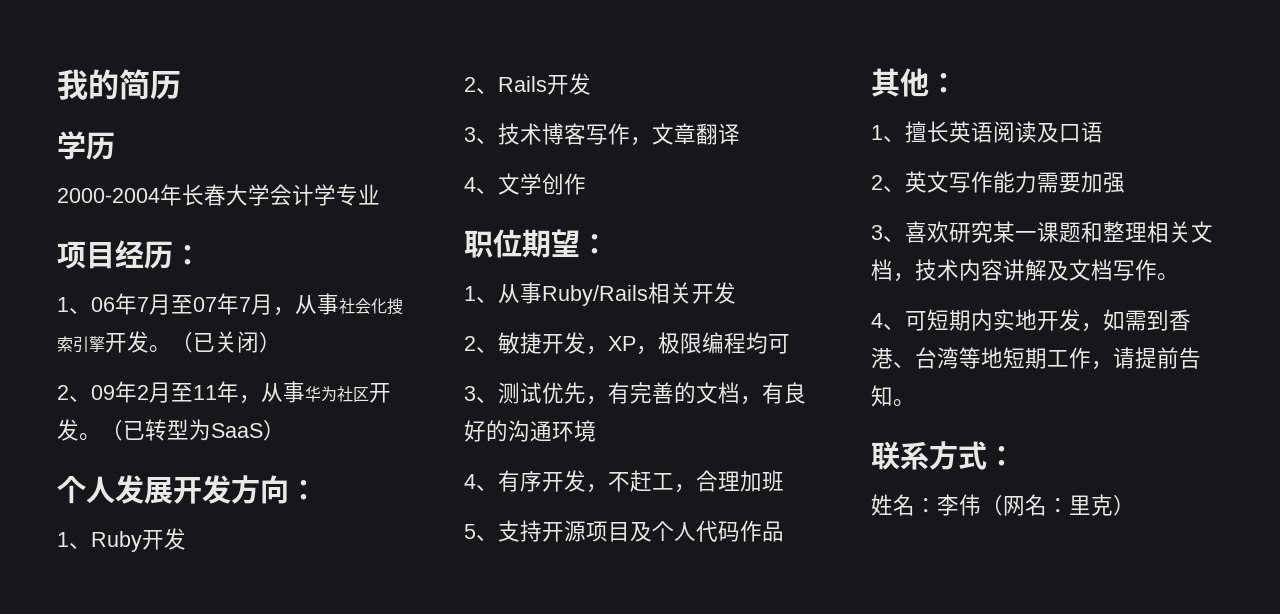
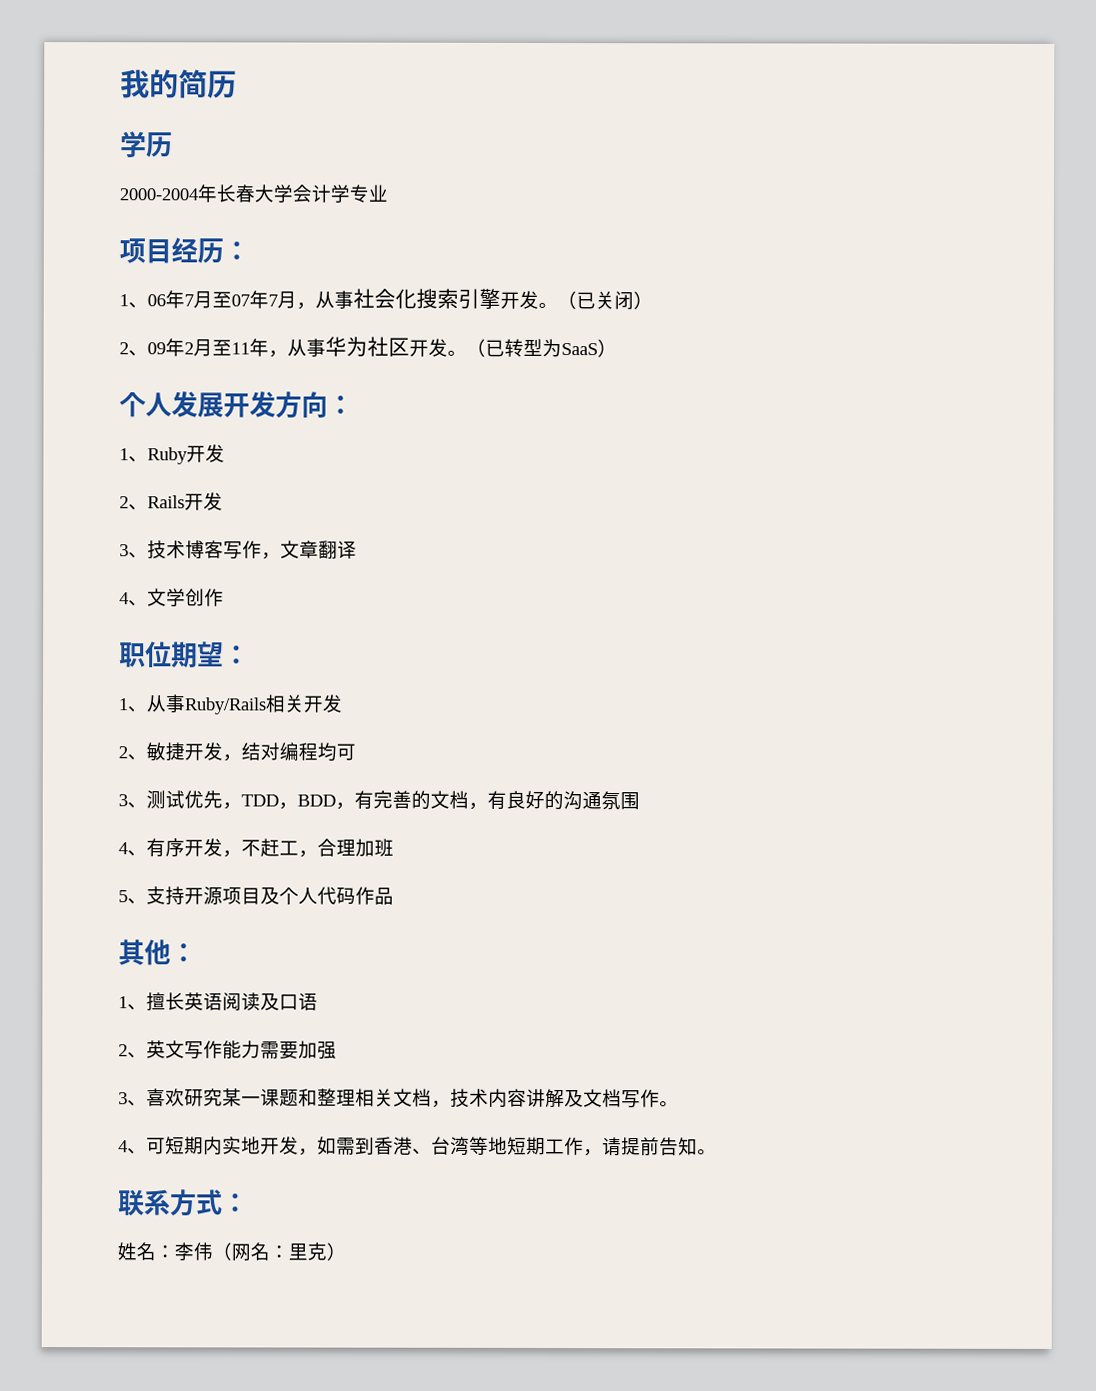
- 2、敏捷开发，XP，极限编程均可
+ 2、敏捷开发，结对编程均可
- 3、测试优先，有完善的文档，有良好的沟通环境
+ 3、测试优先，TDD，BDD，有完善的文档，有良好的沟通氛围

